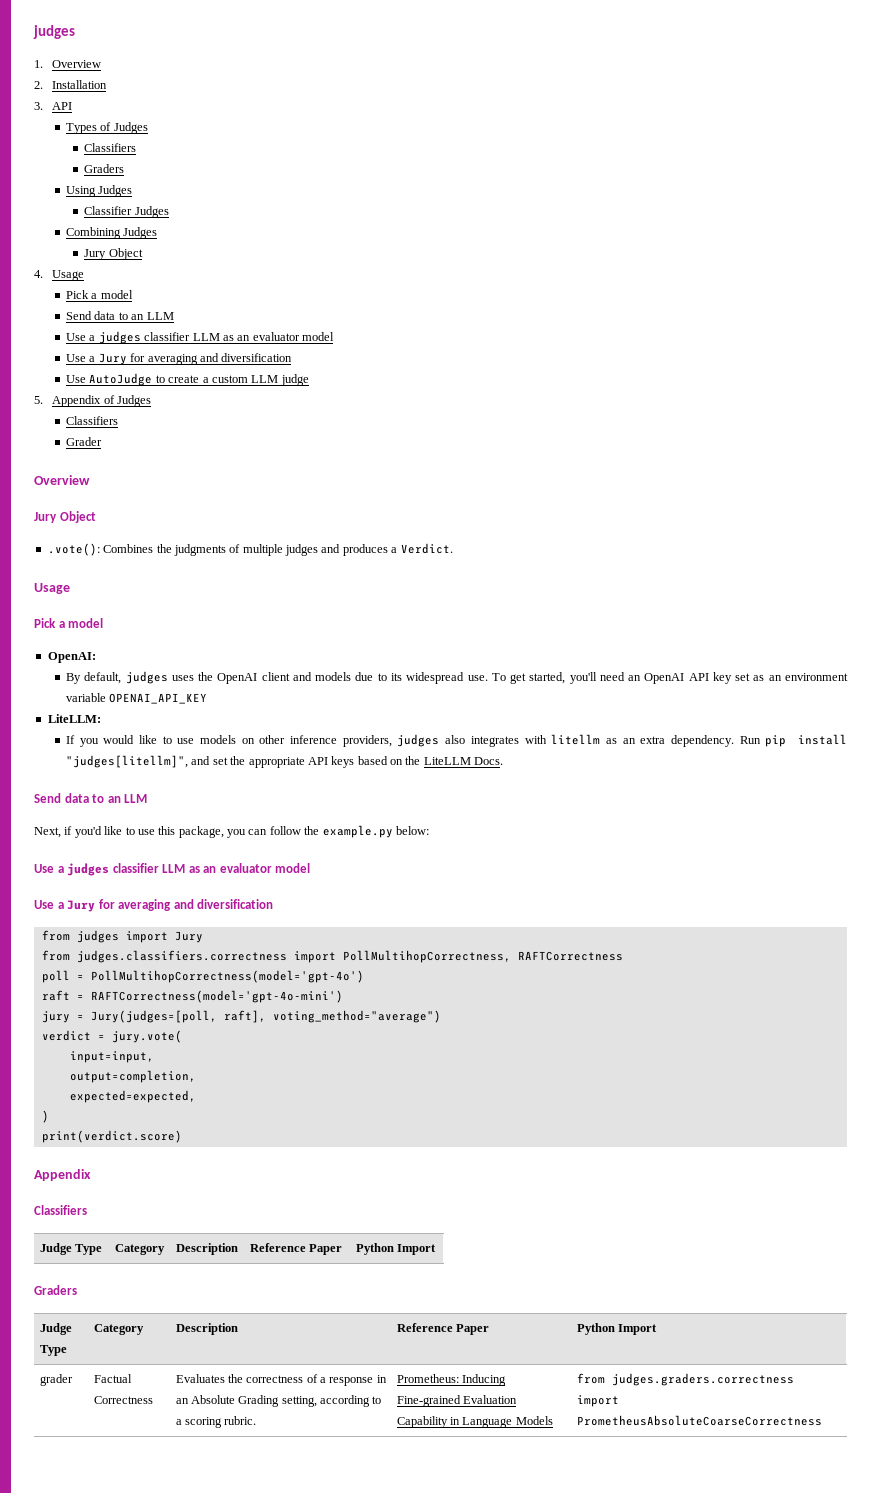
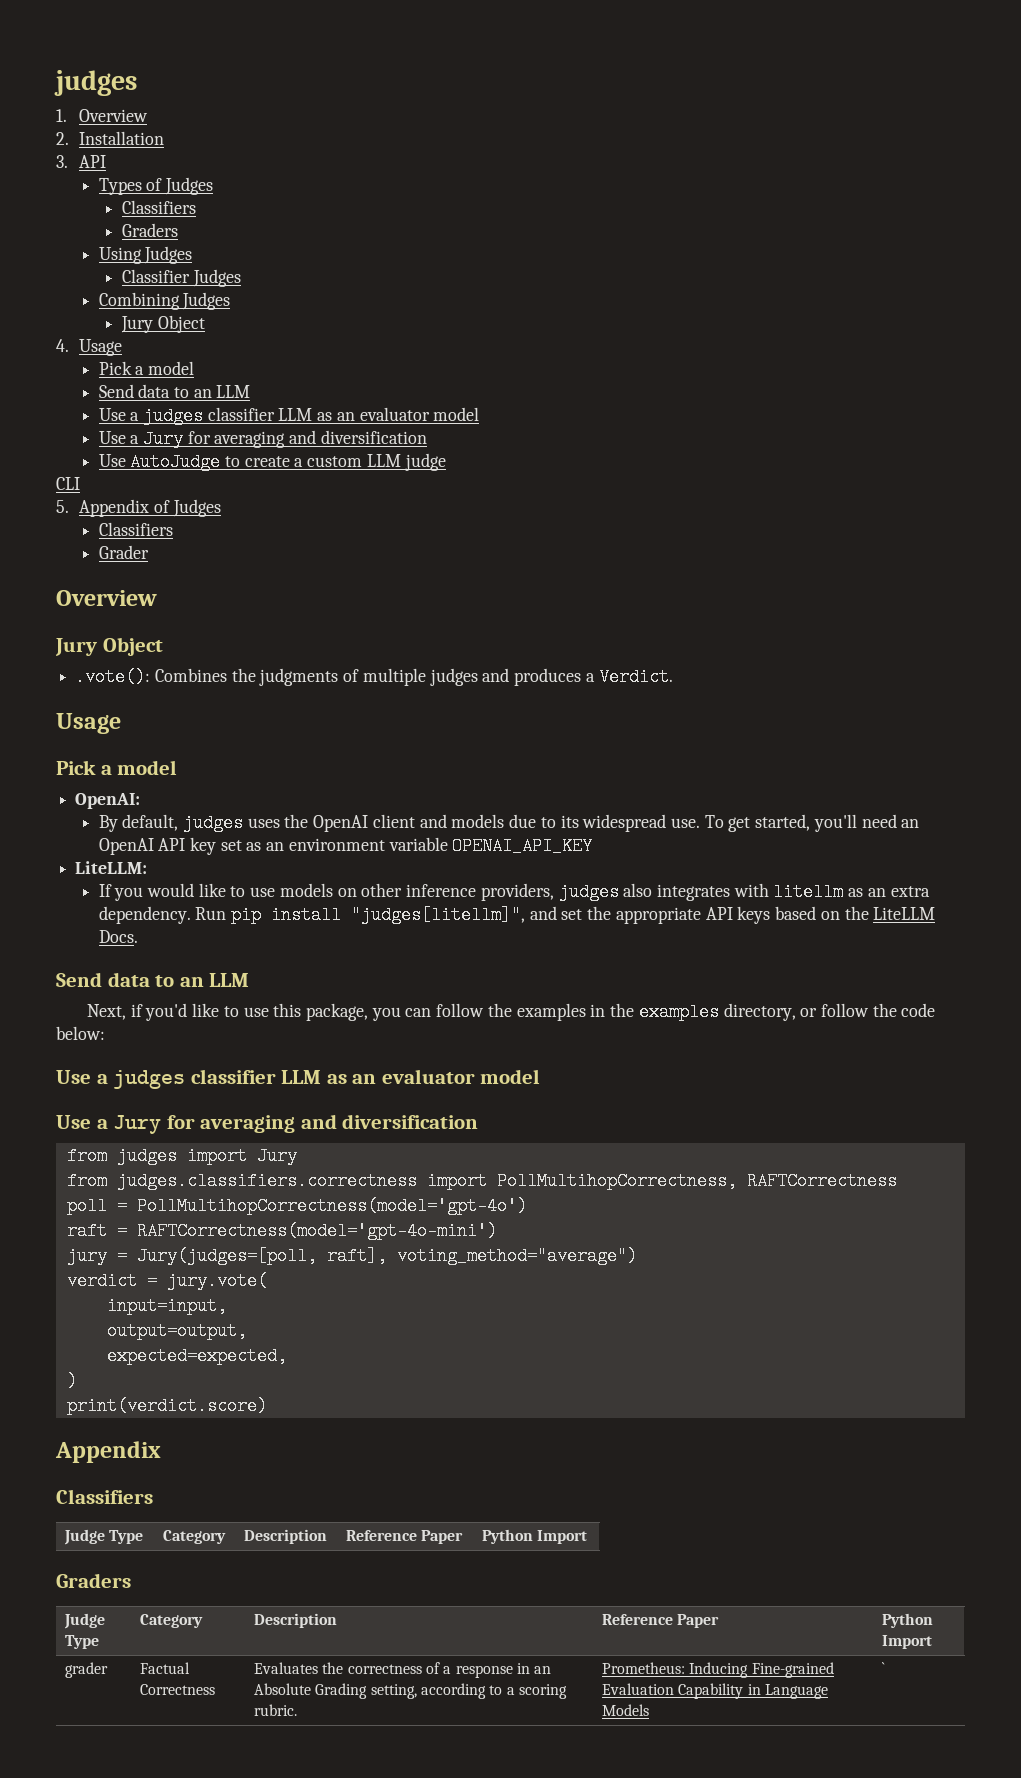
+ CLI
- Next, if you'd like to use this package, you can follow the example.py below:
+ Next, if you'd like to use this package, you can follow the examples in the examples directory, or follow the code below:
- output=completion,
+ output=output,
- grader | Factual Correctness | Evaluates the correctness of a response in an Absolute Grading setting, according to a scoring rubric. | Prometheus: Inducing Fine-grained Evaluation Capability in Language Models | from judges.graders.correctness import PrometheusAbsoluteCoarseCorrectness
+ grader | Factual Correctness | Evaluates the correctness of a response in an Absolute Grading setting, according to a scoring rubric. | Prometheus: Inducing Fine-grained Evaluation Capability in Language Models | `

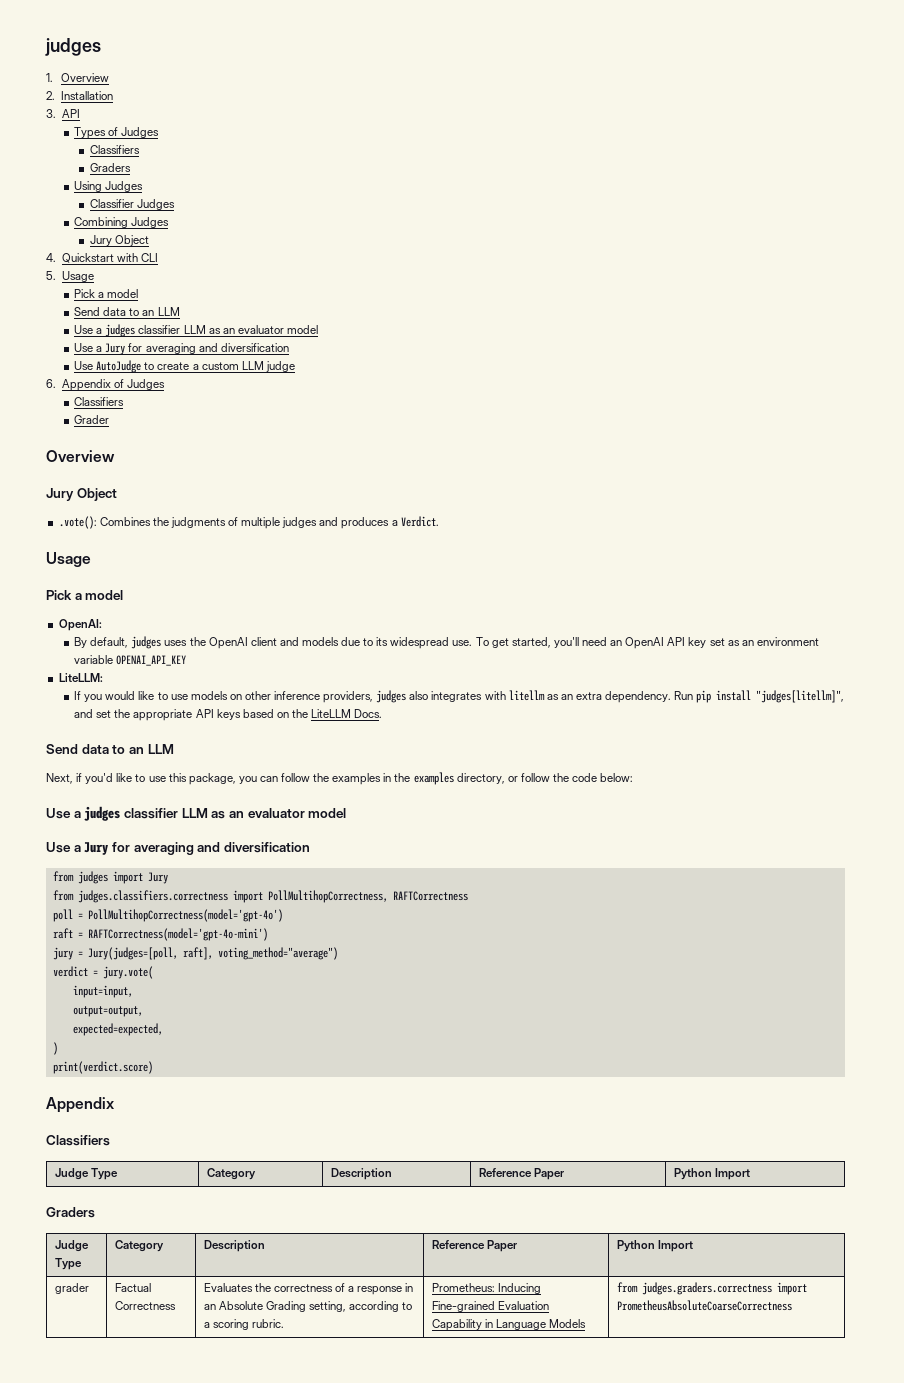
- 4. Usage
+ 4. Quickstart with CLI
+ 5. Usage
- CLI
- 5. Appendix of Judges
+ 6. Appendix of Judges
- grader | Factual Correctness | Evaluates the correctness of a response in an Absolute Grading setting, according to a scoring rubric. | Prometheus: Inducing Fine-grained Evaluation Capability in Language Models | `
+ grader | Factual Correctness | Evaluates the correctness of a response in an Absolute Grading setting, according to a scoring rubric. | Prometheus: Inducing Fine-grained Evaluation Capability in Language Models | from judges.graders.correctness import PrometheusAbsoluteCoarseCorrectness

